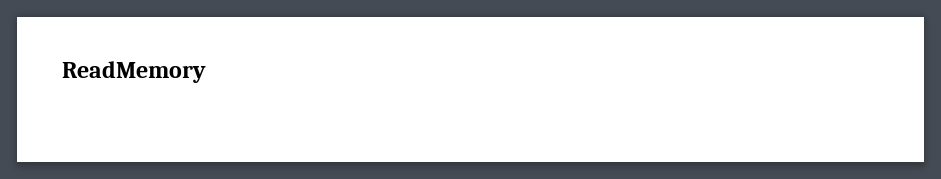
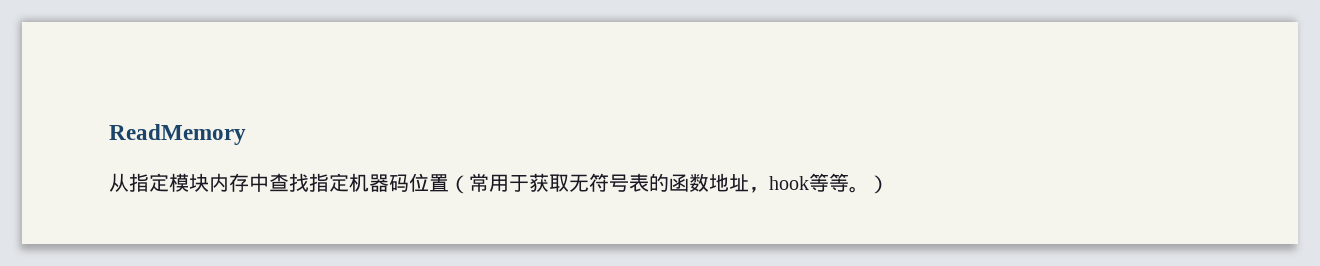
+ 从指定模块内存中查找指定机器码位置（常用于获取无符号表的函数地址，hook等等。）

